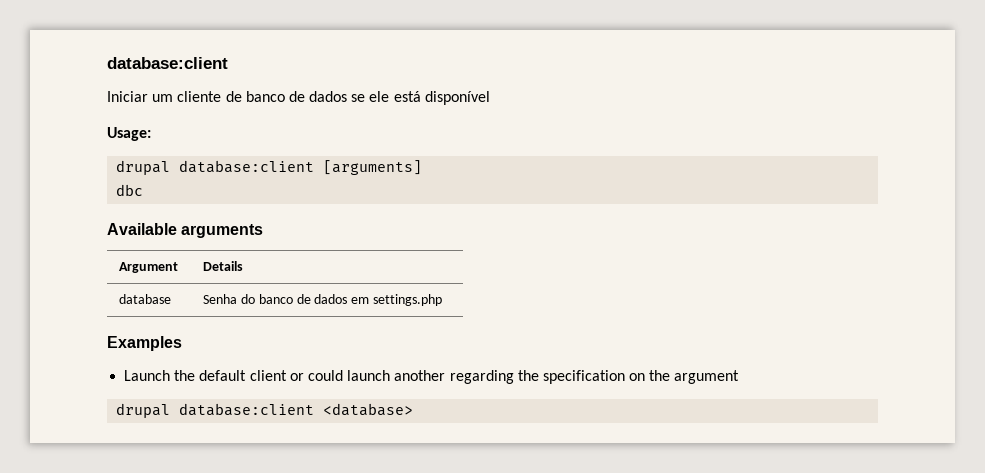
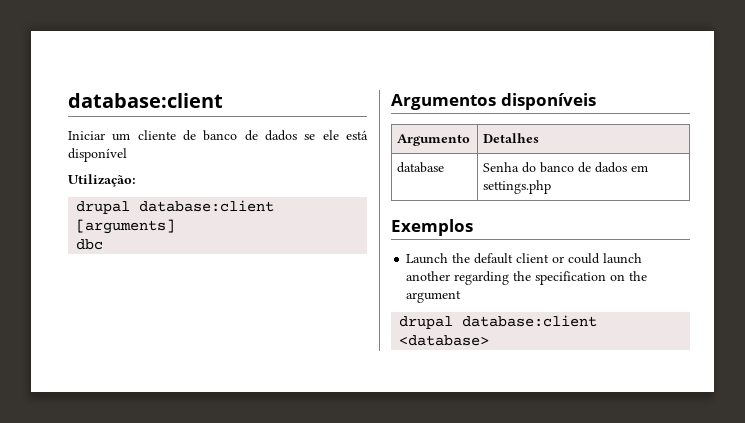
- Usage:
+ Utilização:
- Available arguments
- Argument | Details
+ Argumentos disponíveis
+ Argumento | Detalhes
- Examples
+ Exemplos

